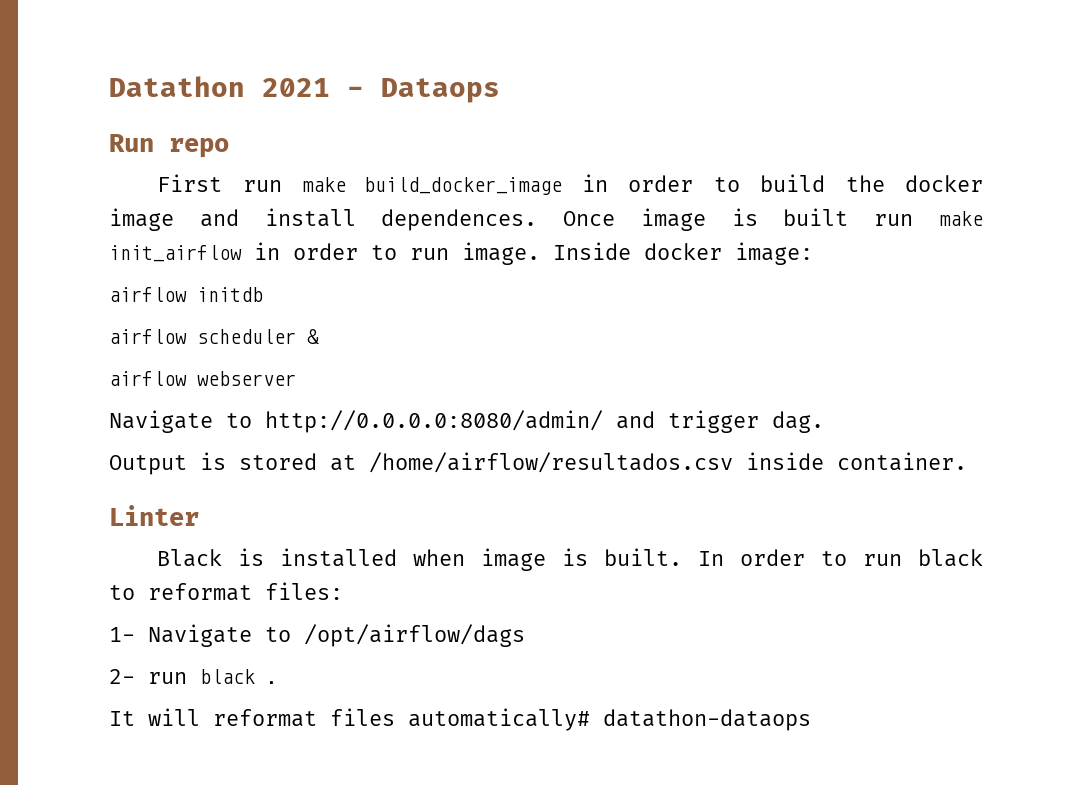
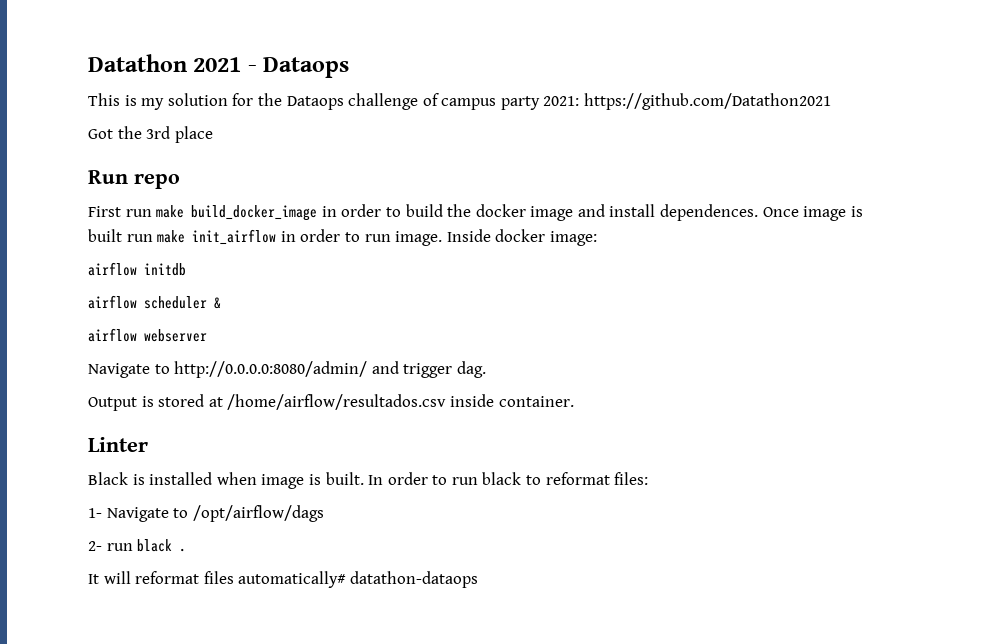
+ This is my solution for the Dataops challenge of campus party 2021: https://github.com/Datathon2021
+ Got the 3rd place

